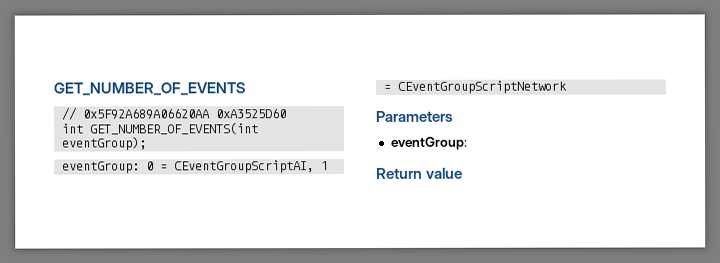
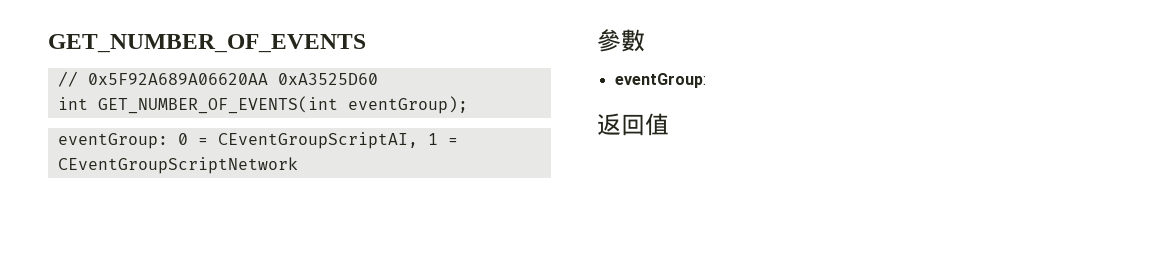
- Parameters
+ 參數
- Return value
+ 返回值

